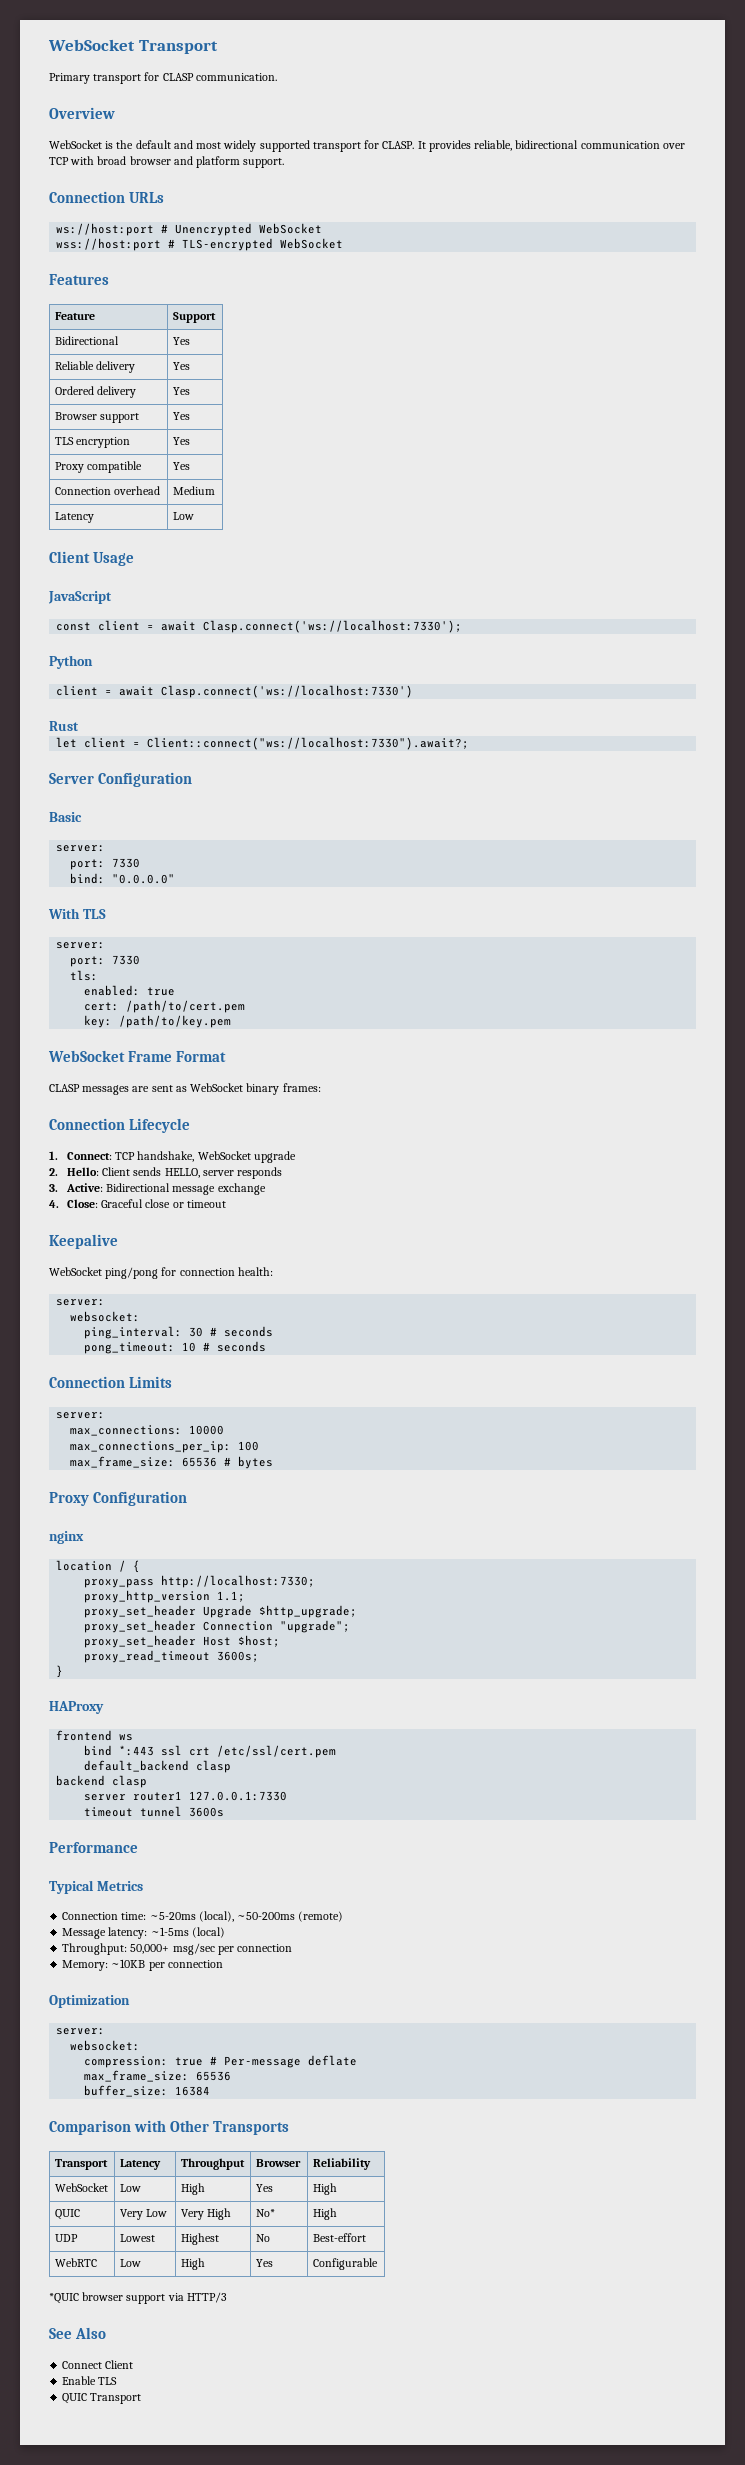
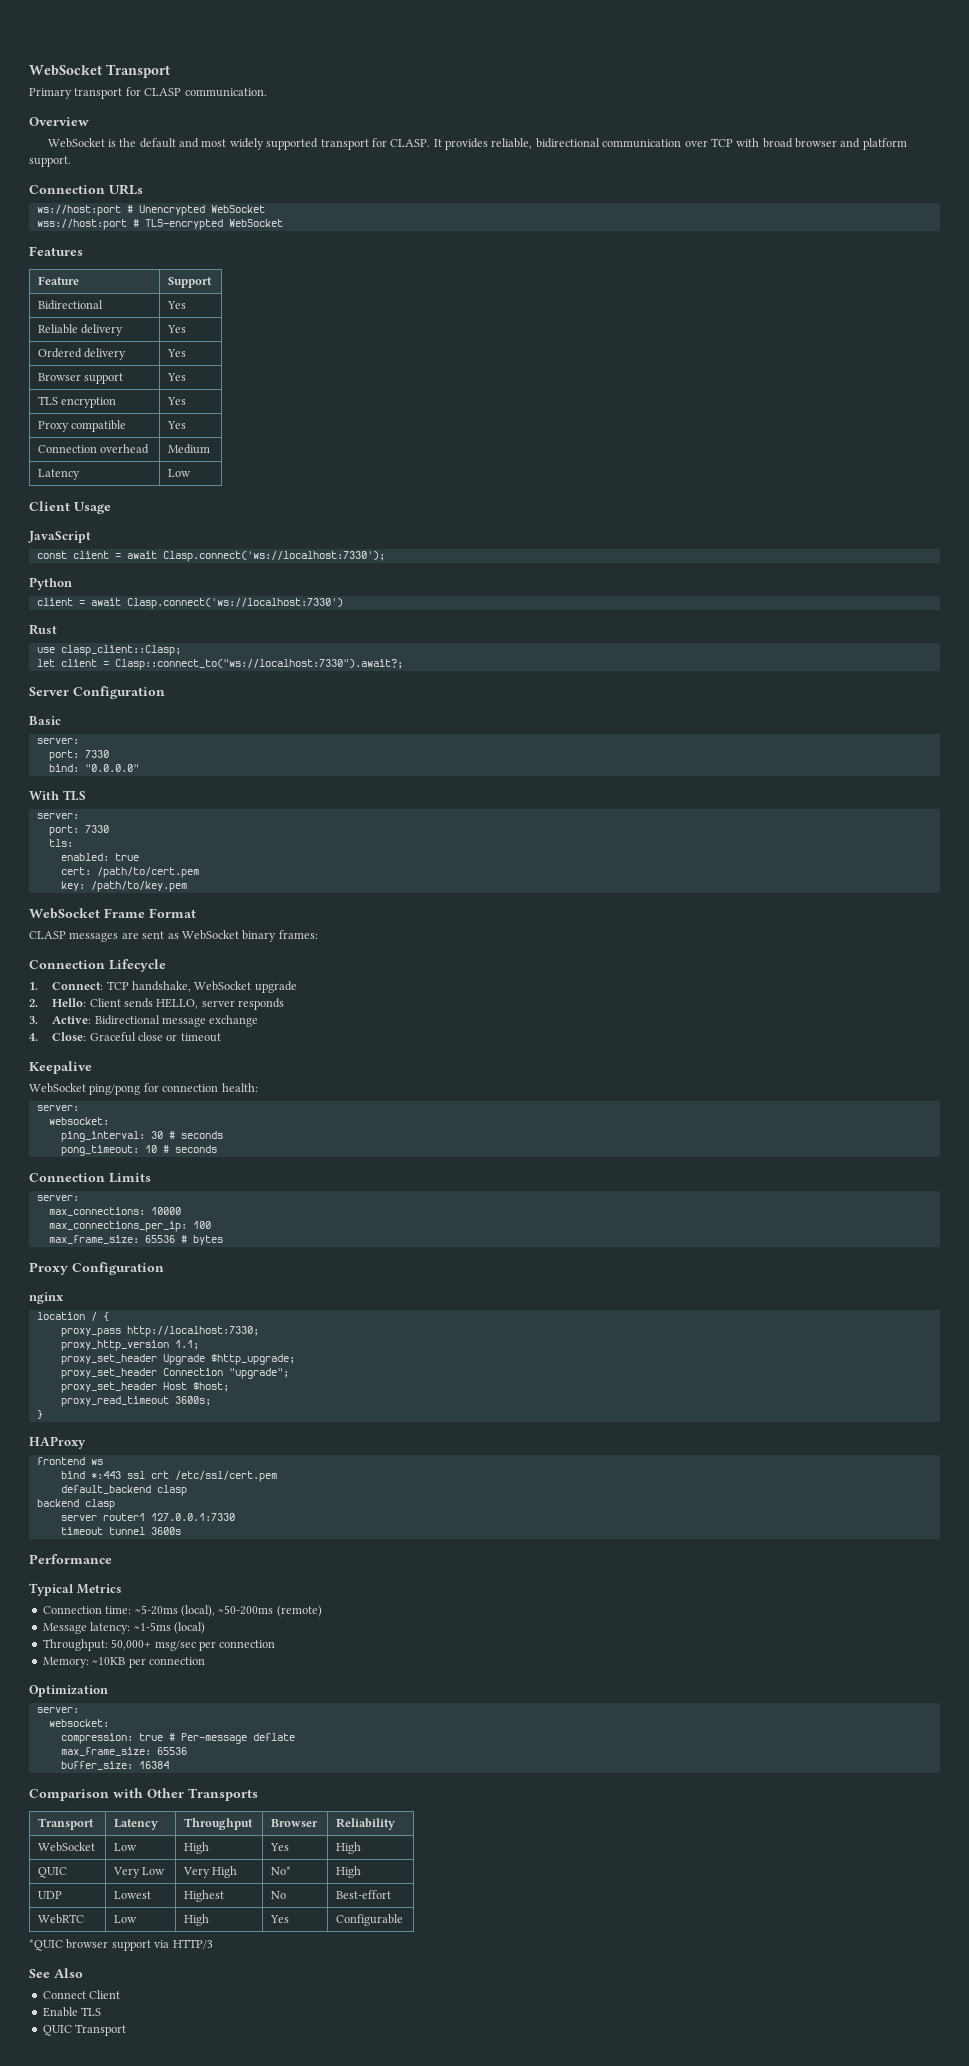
+ use clasp_client::Clasp;
- let client = Client::connect("ws://localhost:7330").await?;
+ let client = Clasp::connect_to("ws://localhost:7330").await?;

